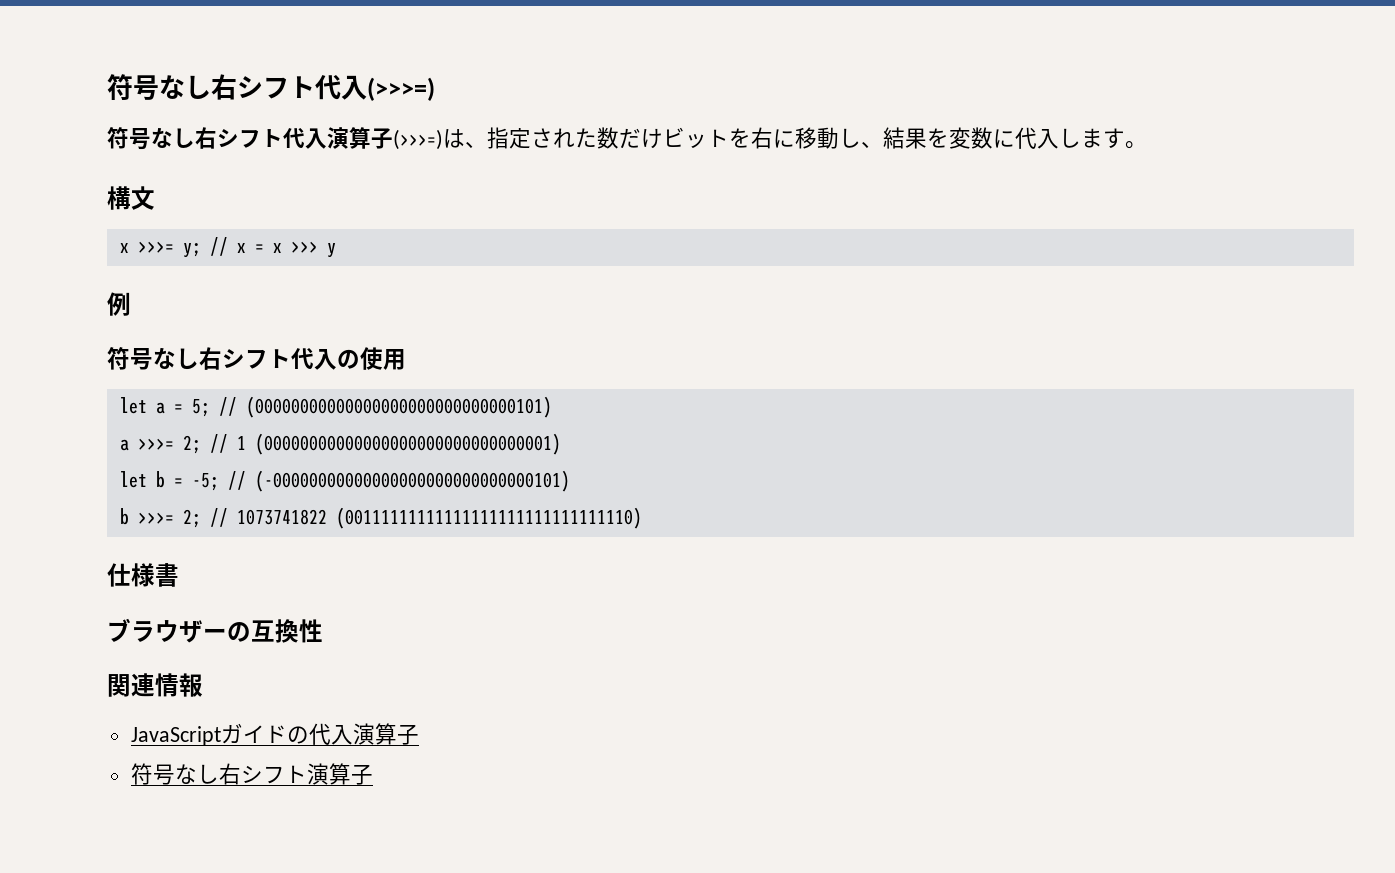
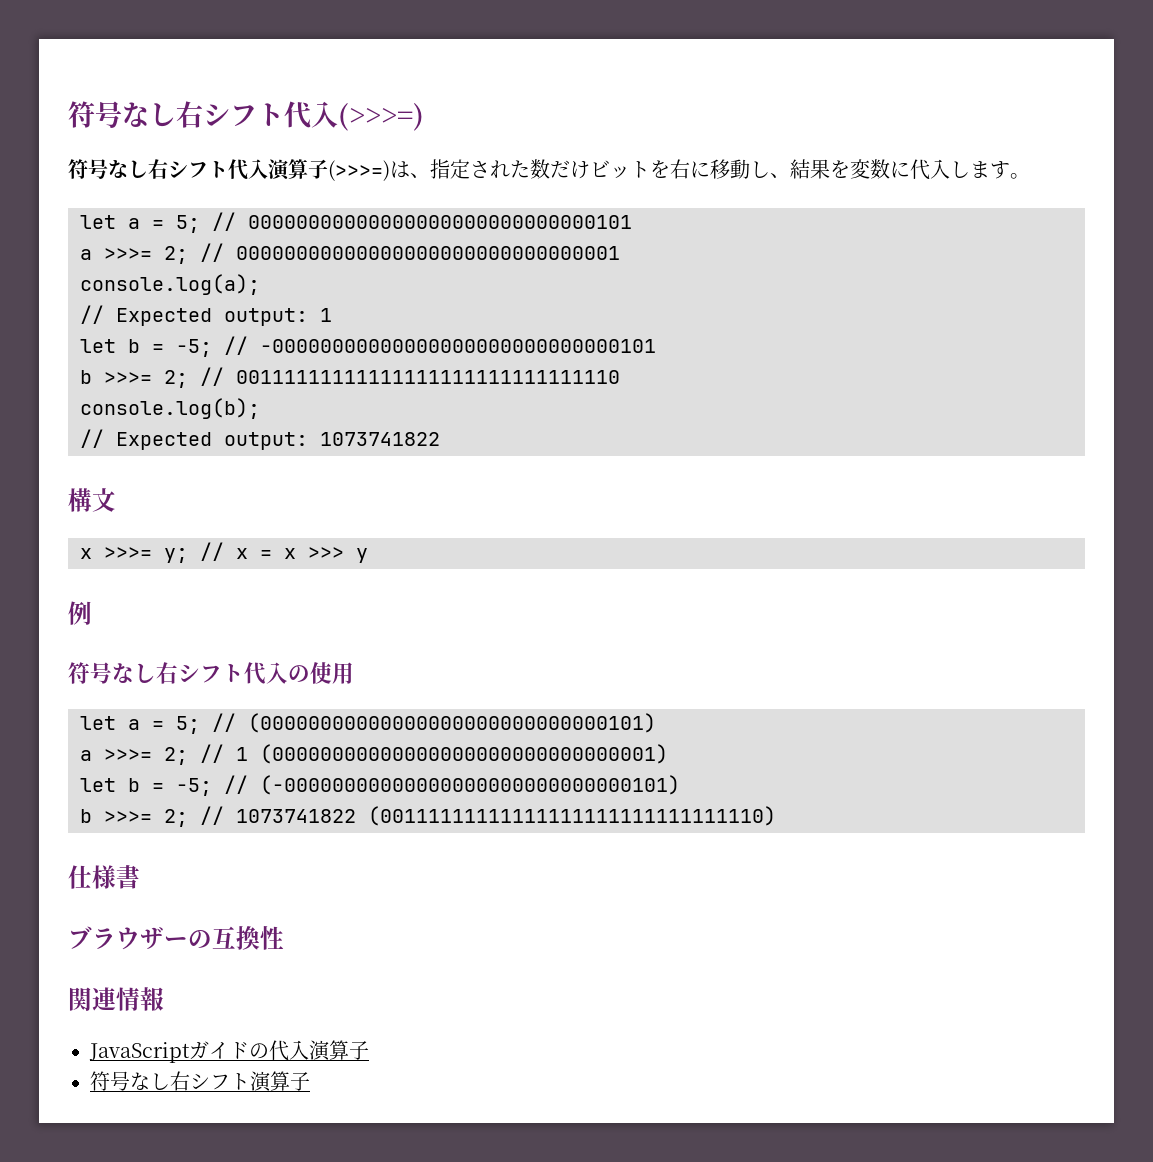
+ let a = 5; // 00000000000000000000000000000101
+ a >>>= 2; // 00000000000000000000000000000001
+ console.log(a);
+ // Expected output: 1
+ let b = -5; // -00000000000000000000000000000101
+ b >>>= 2; // 00111111111111111111111111111110
+ console.log(b);
+ // Expected output: 1073741822

